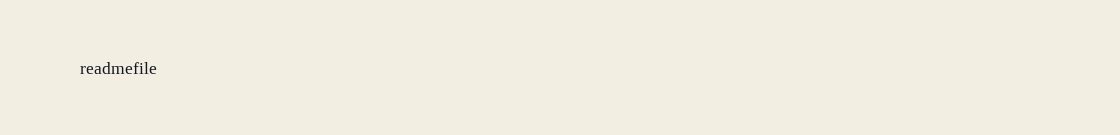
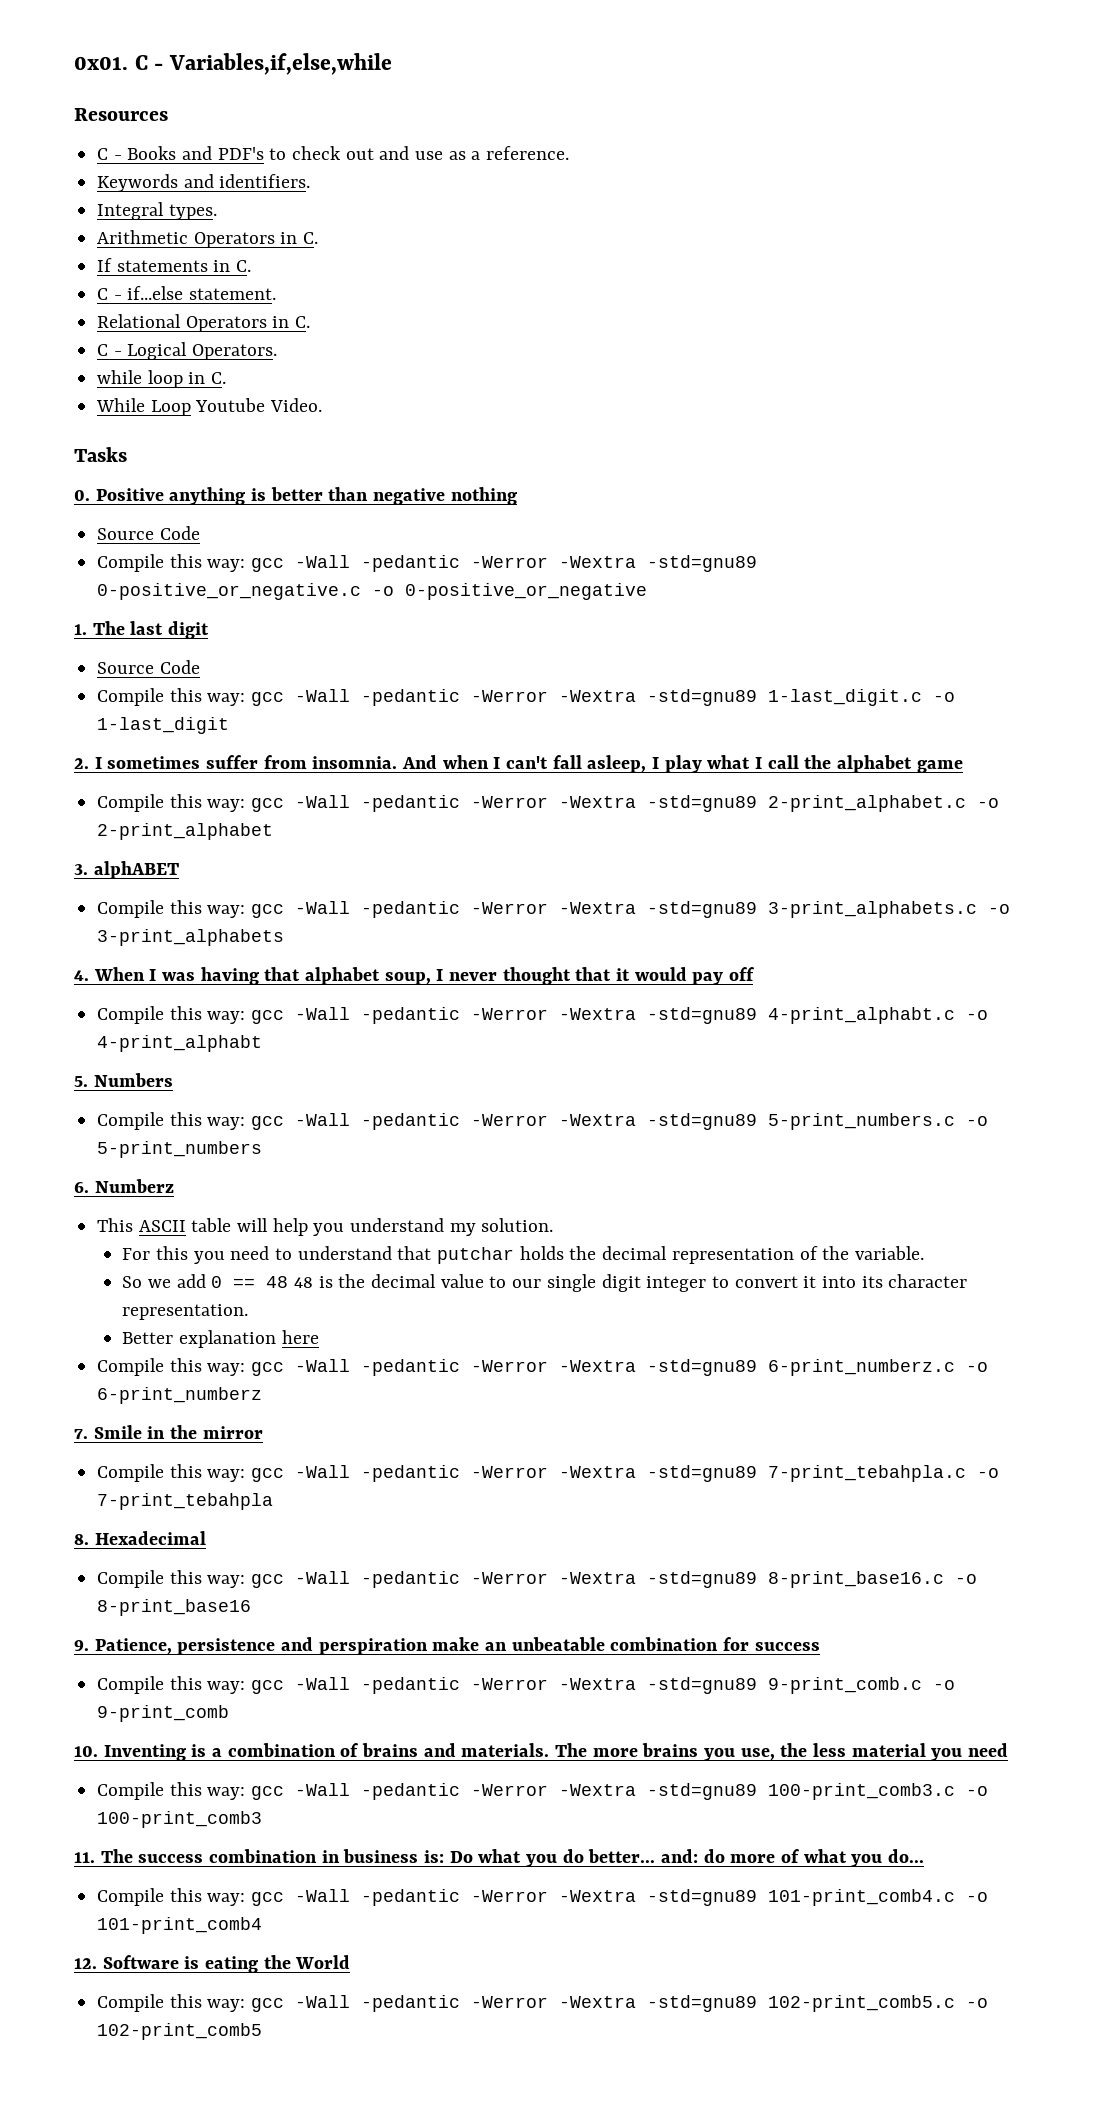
- readmefile
+ 0x01. C - Variables,if,else,while
+ Resources
+ C - Books and PDF's to check out and use as a reference.
+ Keywords and identifiers.
+ Integral types.
+ Arithmetic Operators in C.
+ If statements in C.
+ C - if...else statement.
+ Relational Operators in C.
+ C - Logical Operators.
+ while loop in C.
+ While Loop Youtube Video.
+ Tasks
+ 0. Positive anything is better than negative nothing
+ Source Code
+ Compile this way: gcc -Wall -pedantic -Werror -Wextra -std=gnu89 0-positive_or_negative.c -o 0-positive_or_negative
+ 1. The last digit
+ Source Code
+ Compile this way: gcc -Wall -pedantic -Werror -Wextra -std=gnu89 1-last_digit.c -o 1-last_digit
+ 2. I sometimes suffer from insomnia. And when I can't fall asleep, I play what I call the alphabet game
+ Compile this way: gcc -Wall -pedantic -Werror -Wextra -std=gnu89 2-print_alphabet.c -o 2-print_alphabet
+ 3. alphABET
+ Compile this way: gcc -Wall -pedantic -Werror -Wextra -std=gnu89 3-print_alphabets.c -o 3-print_alphabets
+ 4. When I was having that alphabet soup, I never thought that it would pay off
+ Compile this way: gcc -Wall -pedantic -Werror -Wextra -std=gnu89 4-print_alphabt.c -o 4-print_alphabt
+ 5. Numbers
+ Compile this way: gcc -Wall -pedantic -Werror -Wextra -std=gnu89 5-print_numbers.c -o 5-print_numbers
+ 6. Numberz
+ This ASCII table will help you understand my solution.
+ For this you need to understand that putchar holds the decimal representation of the variable.
+ So we add 0 == 48 48 is the decimal value to our single digit integer to convert it into its character representation.
+ Better explanation here
+ Compile this way: gcc -Wall -pedantic -Werror -Wextra -std=gnu89 6-print_numberz.c -o 6-print_numberz
+ 7. Smile in the mirror
+ Compile this way: gcc -Wall -pedantic -Werror -Wextra -std=gnu89 7-print_tebahpla.c -o 7-print_tebahpla
+ 8. Hexadecimal
+ Compile this way: gcc -Wall -pedantic -Werror -Wextra -std=gnu89 8-print_base16.c -o 8-print_base16
+ 9. Patience, persistence and perspiration make an unbeatable combination for success
+ Compile this way: gcc -Wall -pedantic -Werror -Wextra -std=gnu89 9-print_comb.c -o 9-print_comb
+ 10. Inventing is a combination of brains and materials. The more brains you use, the less material you need
+ Compile this way: gcc -Wall -pedantic -Werror -Wextra -std=gnu89 100-print_comb3.c -o 100-print_comb3
+ 11. The success combination in business is: Do what you do better... and: do more of what you do...
+ Compile this way: gcc -Wall -pedantic -Werror -Wextra -std=gnu89 101-print_comb4.c -o 101-print_comb4
+ 12. Software is eating the World
+ Compile this way: gcc -Wall -pedantic -Werror -Wextra -std=gnu89 102-print_comb5.c -o 102-print_comb5

